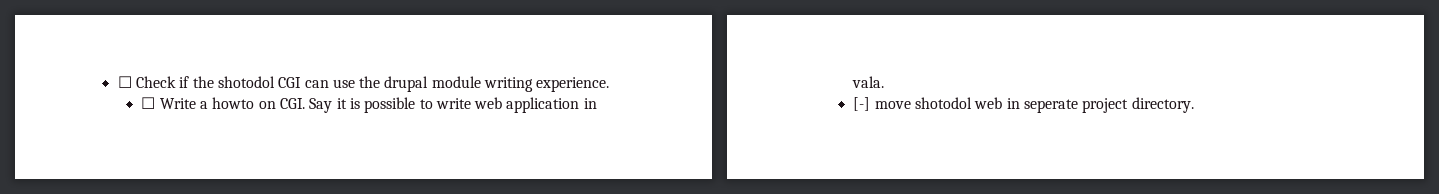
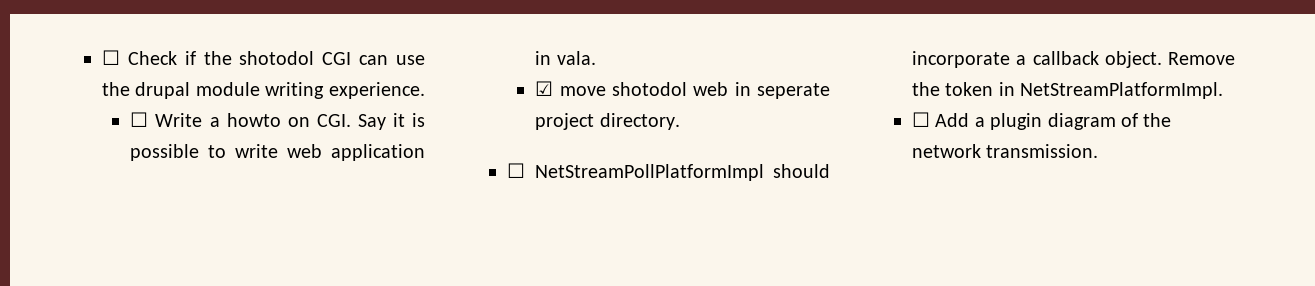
- [-] move shotodol web in seperate project directory.
+ ☑ move shotodol web in seperate project directory.
+ ☐ NetStreamPollPlatformImpl should incorporate a callback object. Remove the token in NetStreamPlatformImpl.
+ ☐ Add a plugin diagram of the network transmission.

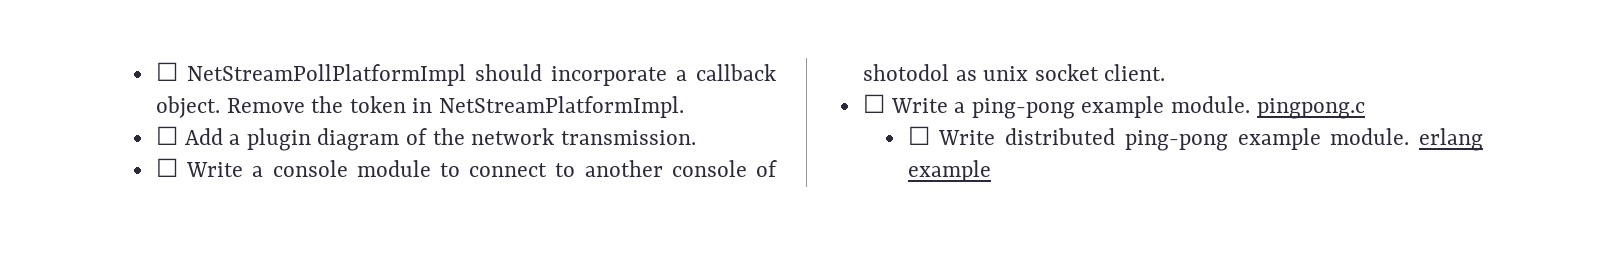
- ☐ Check if the shotodol CGI can use the drupal module writing experience.
- ☐ Write a howto on CGI. Say it is possible to write web application in vala.
- ☑ move shotodol web in seperate project directory.
+ ☐ Write a console module to connect to another console of shotodol as unix socket client.
+ ☐ Write a ping-pong example module. pingpong.c
+ ☐ Write distributed ping-pong example module. erlang example

